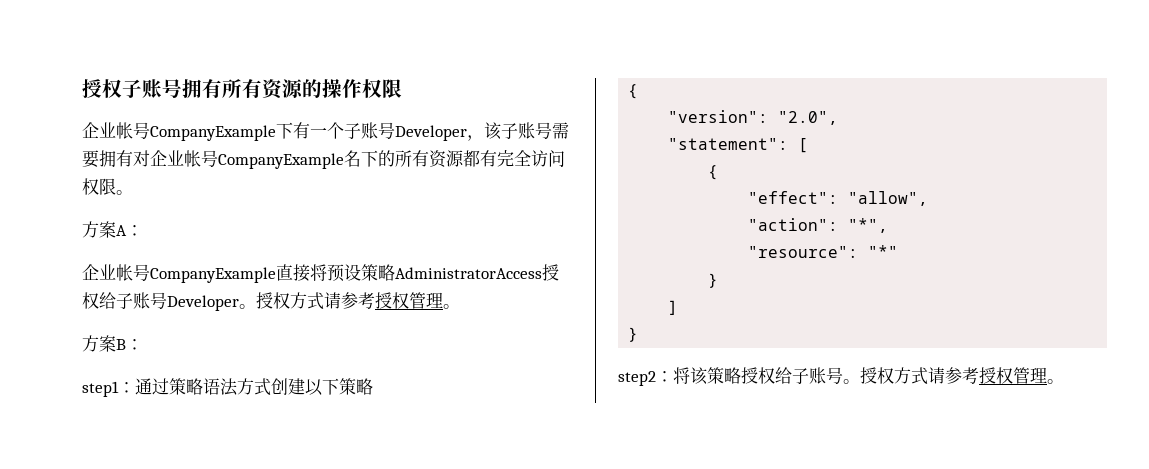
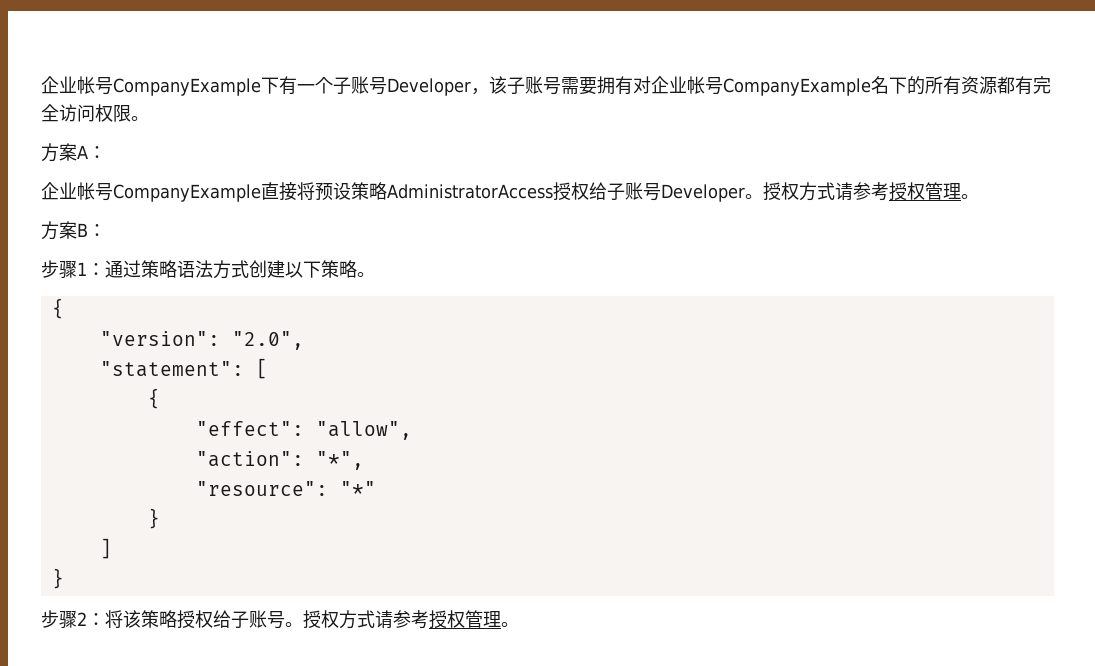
- 授权子账号拥有所有资源的操作权限
- step1：通过策略语法方式创建以下策略
+ 步骤1：通过策略语法方式创建以下策略。
- step2：将该策略授权给子账号。
+ 步骤2：将该策略授权给子账号。

